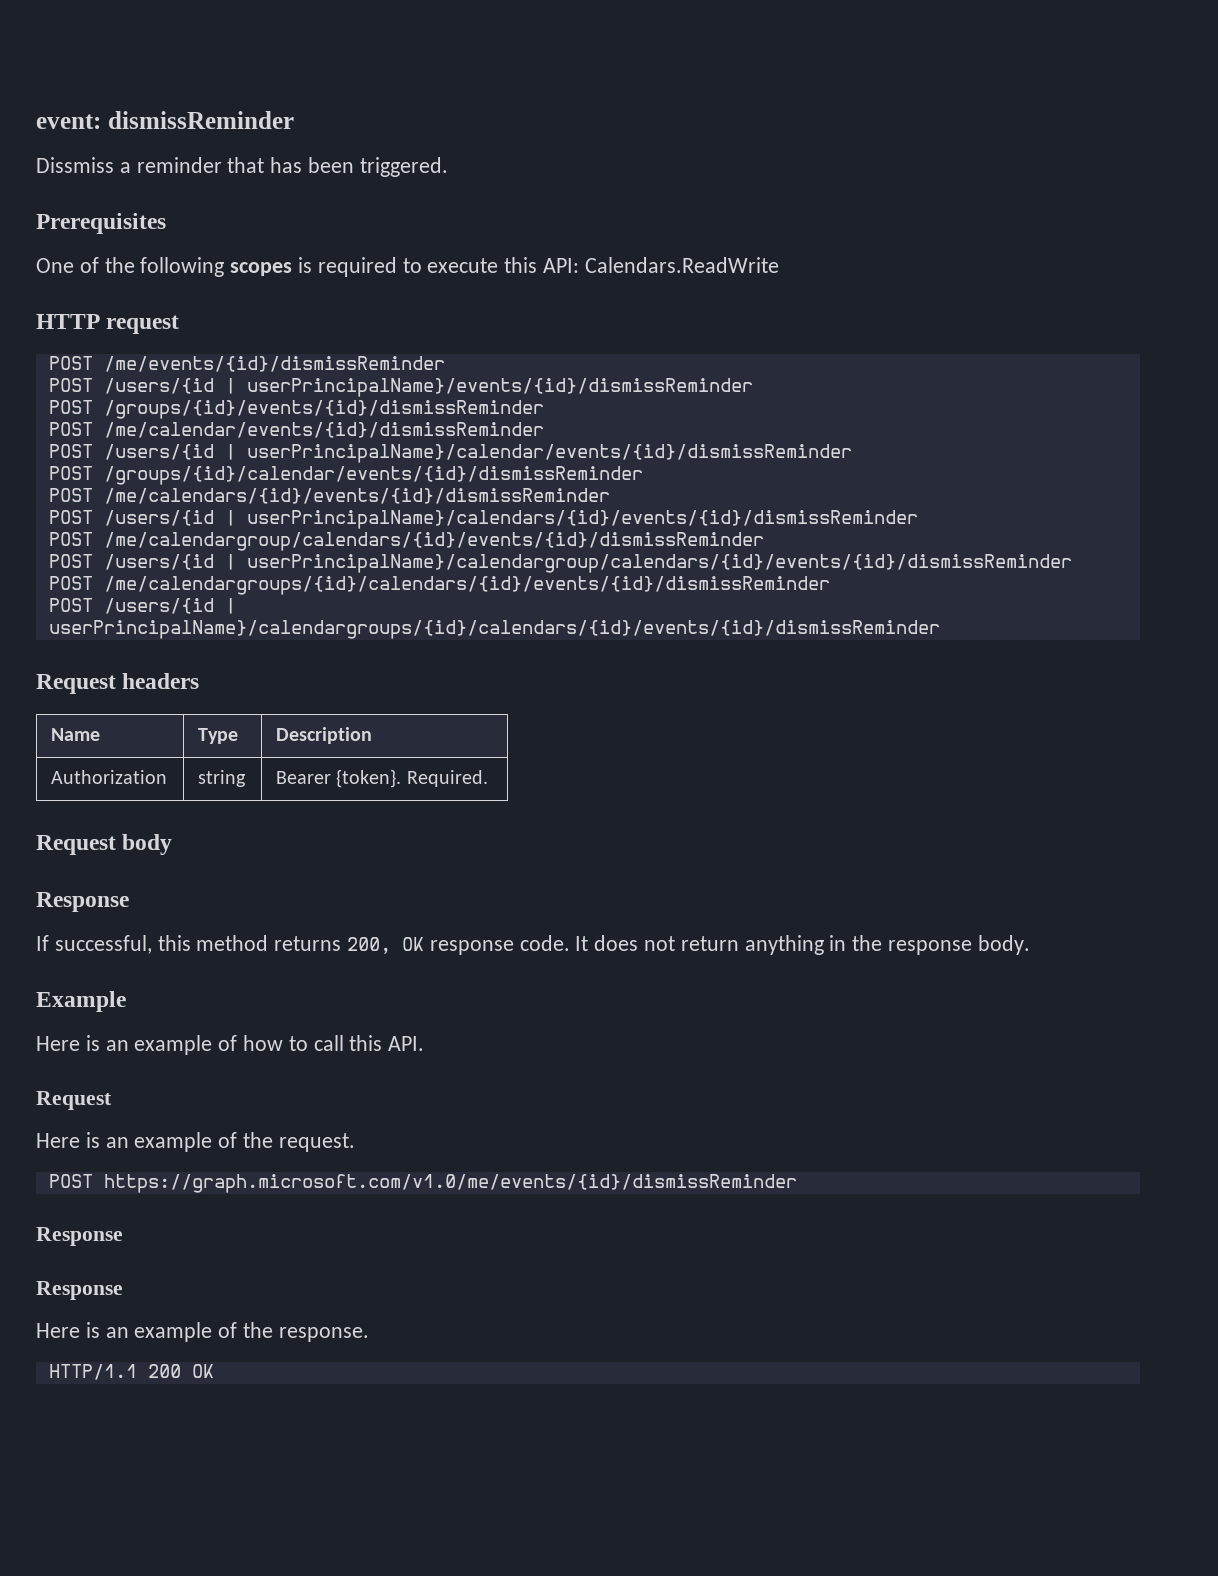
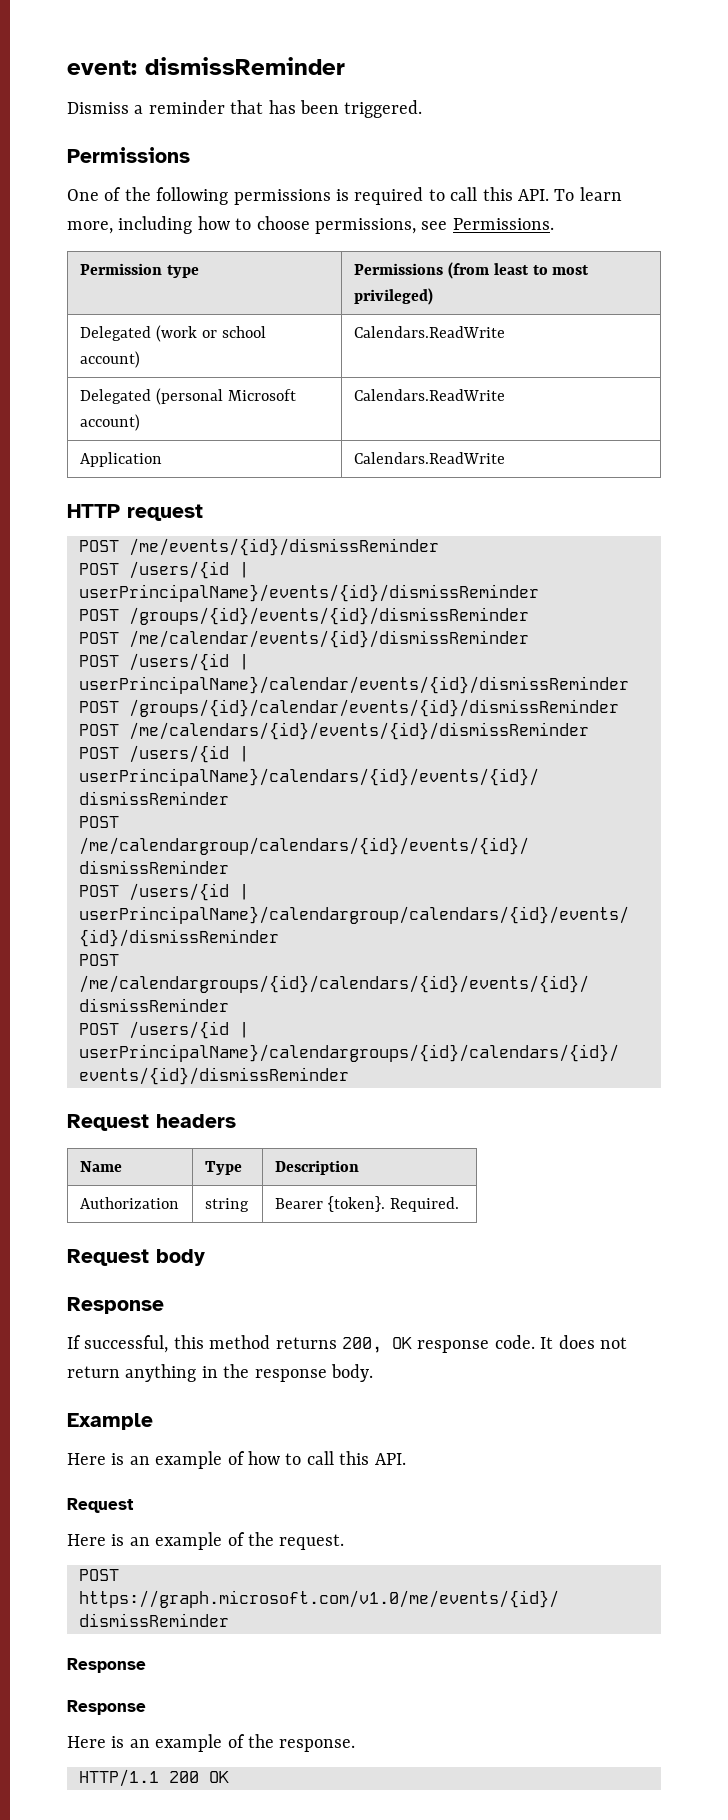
- Dissmiss a reminder that has been triggered.
- Prerequisites
+ Dismiss a reminder that has been triggered.
+ Permissions
- One of the following scopes is required to execute this API: Calendars.ReadWrite
+ One of the following permissions is required to call this API. To learn more, including how to choose permissions, see Permissions.
+ Permission type | Permissions (from least to most privileged)
+ Delegated (work or school account) | Calendars.ReadWrite
+ Delegated (personal Microsoft account) | Calendars.ReadWrite
+ Application | Calendars.ReadWrite

